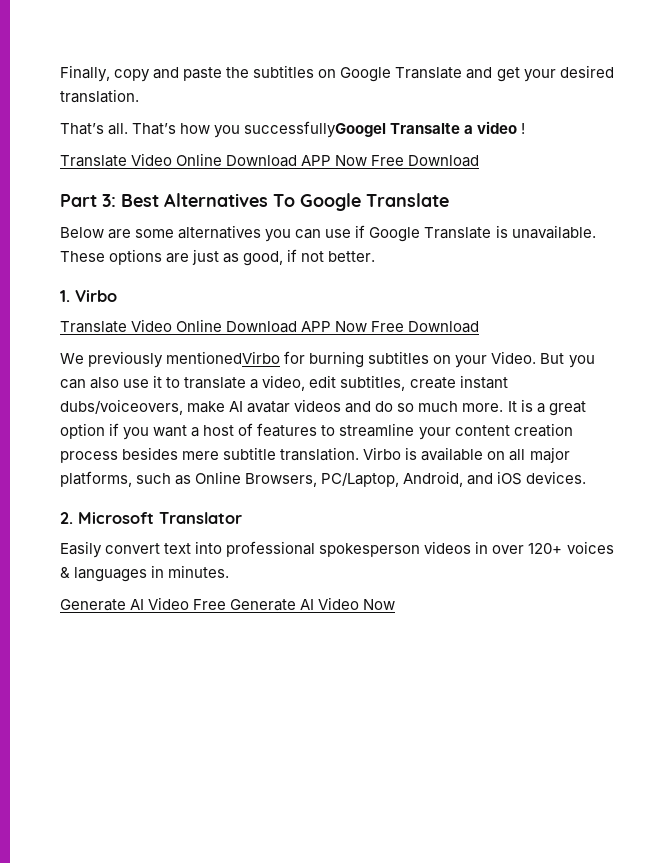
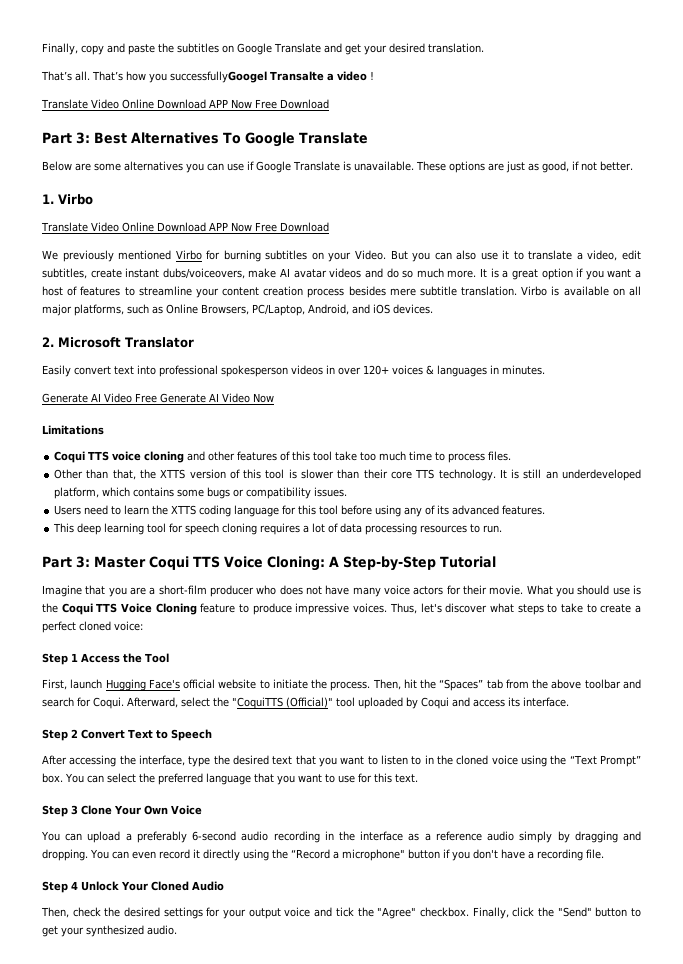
- We previously mentionedVirbo for burning subtitles on your Video.
+ We previously mentioned Virbo for burning subtitles on your Video.
+ Limitations
+ Coqui TTS voice cloning and other features of this tool take too much time to process files.
+ Other than that, the XTTS version of this tool is slower than their core TTS technology. It is still an underdeveloped platform, which contains some bugs or compatibility issues.
+ Users need to learn the XTTS coding language for this tool before using any of its advanced features.
+ This deep learning tool for speech cloning requires a lot of data processing resources to run.
+ Part 3: Master Coqui TTS Voice Cloning: A Step-by-Step Tutorial
+ Imagine that you are a short-film producer who does not have many voice actors for their movie. What you should use is the Coqui TTS Voice Cloning feature to produce impressive voices. Thus, let's discover what steps to take to create a perfect cloned voice:
+ Step 1 Access the Tool
+ First, launch Hugging Face's official website to initiate the process. Then, hit the “Spaces” tab from the above toolbar and search for Coqui. Afterward, select the "CoquiTTS (Official)" tool uploaded by Coqui and access its interface.
+ Step 2 Convert Text to Speech
+ After accessing the interface, type the desired text that you want to listen to in the cloned voice using the “Text Prompt” box. You can select the preferred language that you want to use for this text.
+ Step 3 Clone Your Own Voice
+ You can upload a preferably 6-second audio recording in the interface as a reference audio simply by dragging and dropping. You can even record it directly using the “Record a microphone" button if you don't have a recording file.
+ Step 4 Unlock Your Cloned Audio
+ Then, check the desired settings for your output voice and tick the "Agree" checkbox. Finally, click the "Send" button to get your synthesized audio.

